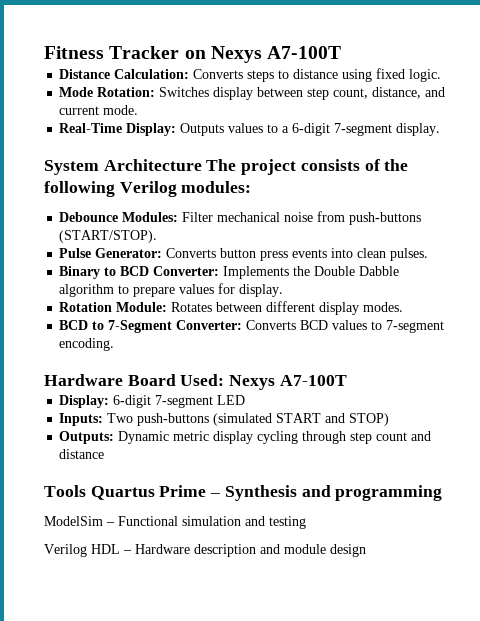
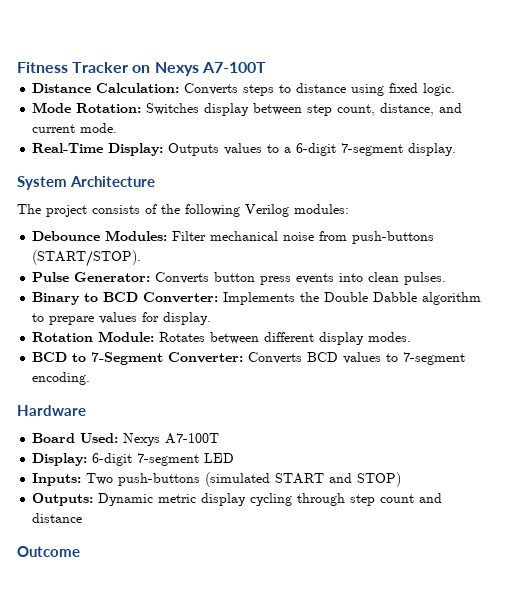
- System Architecture The project consists of the following Verilog modules:
+ System Architecture
+ The project consists of the following Verilog modules:
- Hardware Board Used: Nexys A7-100T
+ Hardware
+ Board Used: Nexys A7-100T
- Tools Quartus Prime – Synthesis and programming
- ModelSim – Functional simulation and testing
- Verilog HDL – Hardware description and module design
+ Outcome

